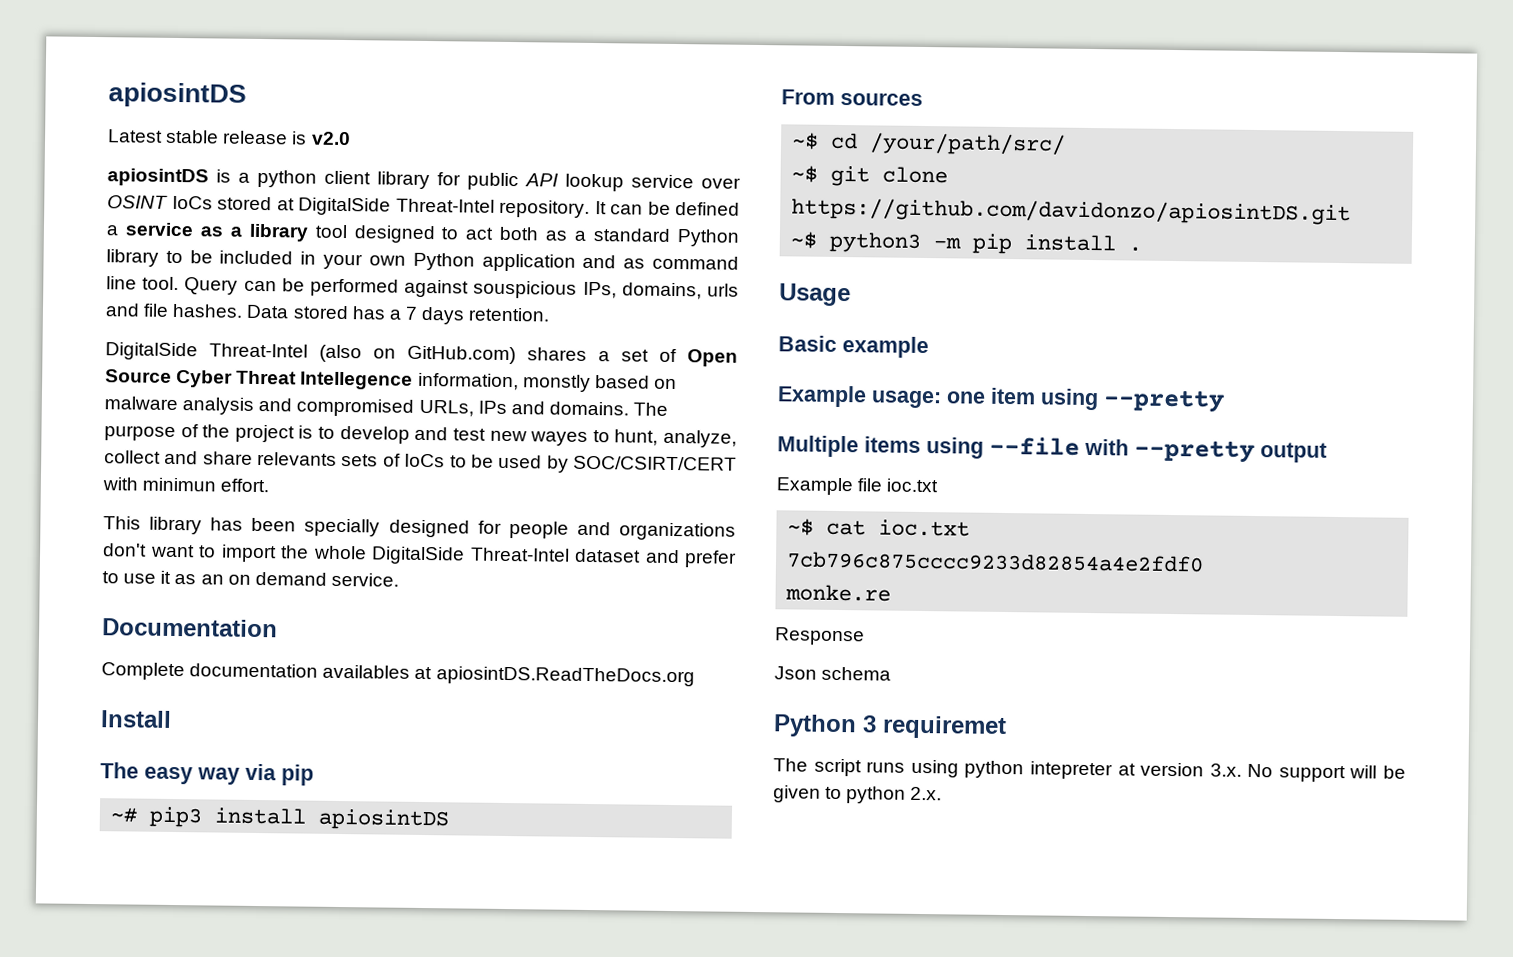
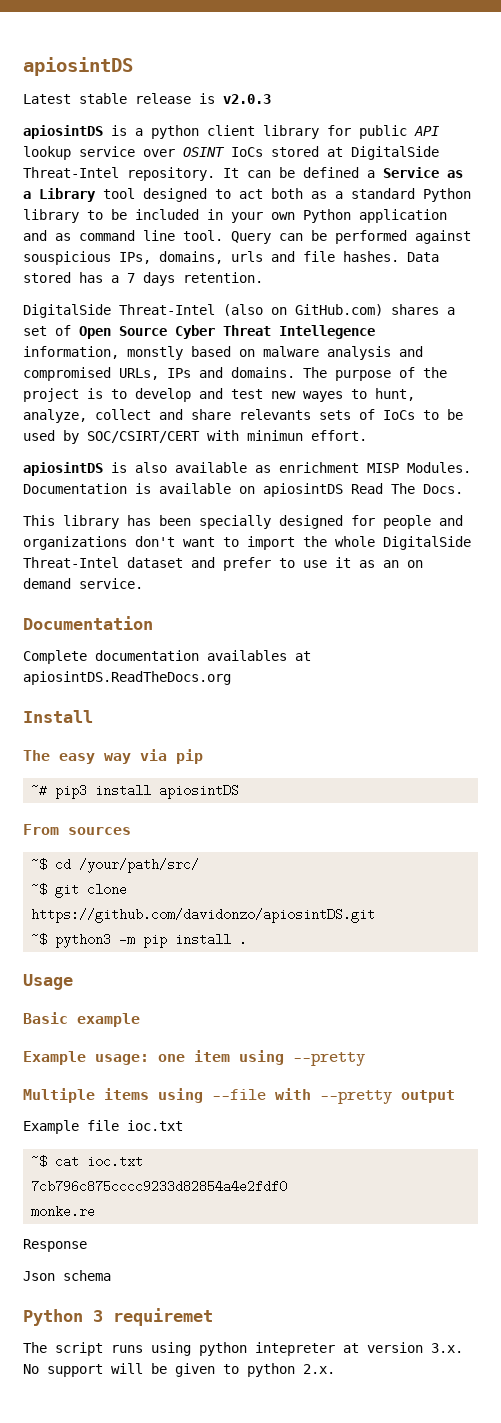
- Latest stable release is v2.0
+ Latest stable release is v2.0.3
- It can be defined a service as a library tool designed to act both as a standard Python library to be included in your own Python application and as command line tool.
+ It can be defined a Service as a Library tool designed to act both as a standard Python library to be included in your own Python application and as command line tool.
+ apiosintDS is also available as enrichment MISP Modules. Documentation is available on apiosintDS Read The Docs.

